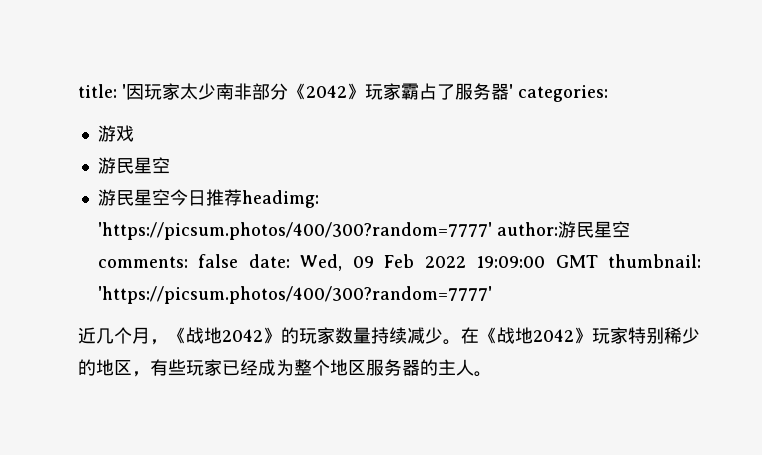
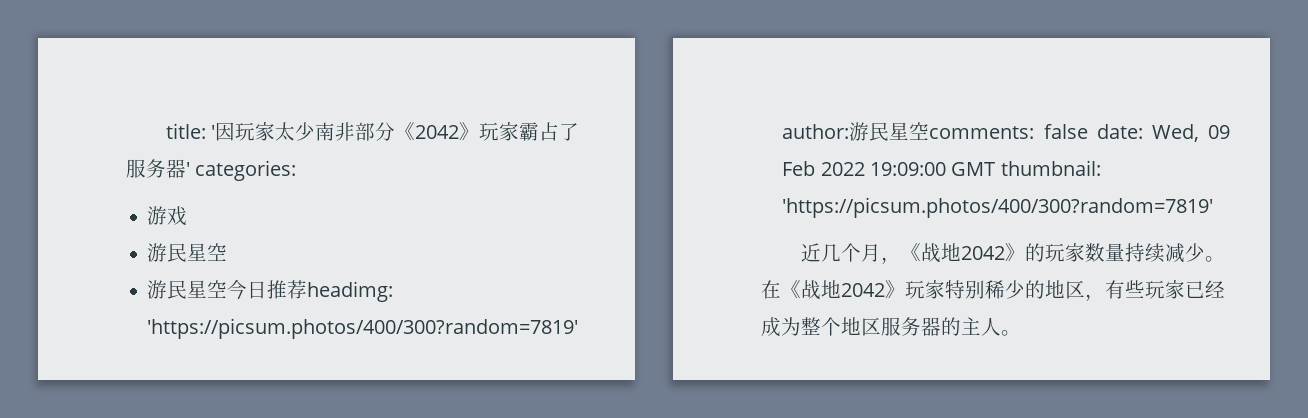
- 游民星空今日推荐headimg: 'https://picsum.photos/400/300?random=7777' author:游民星空comments: false date: Wed, 09 Feb 2022 19:09:00 GMT thumbnail: 'https://picsum.photos/400/300?random=7777'
+ 游民星空今日推荐headimg: 'https://picsum.photos/400/300?random=7819' author:游民星空comments: false date: Wed, 09 Feb 2022 19:09:00 GMT thumbnail: 'https://picsum.photos/400/300?random=7819'

